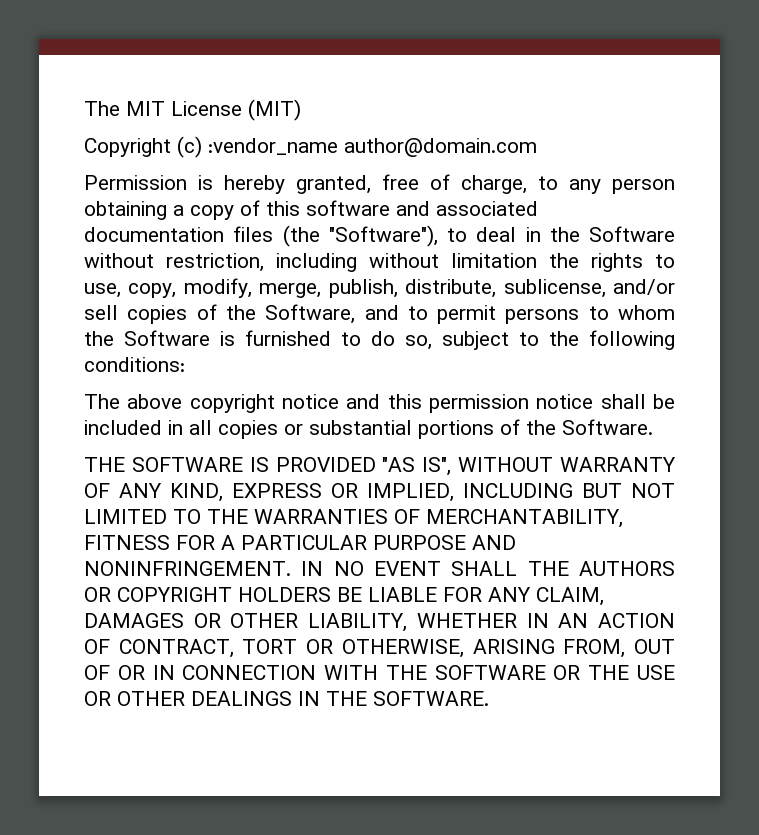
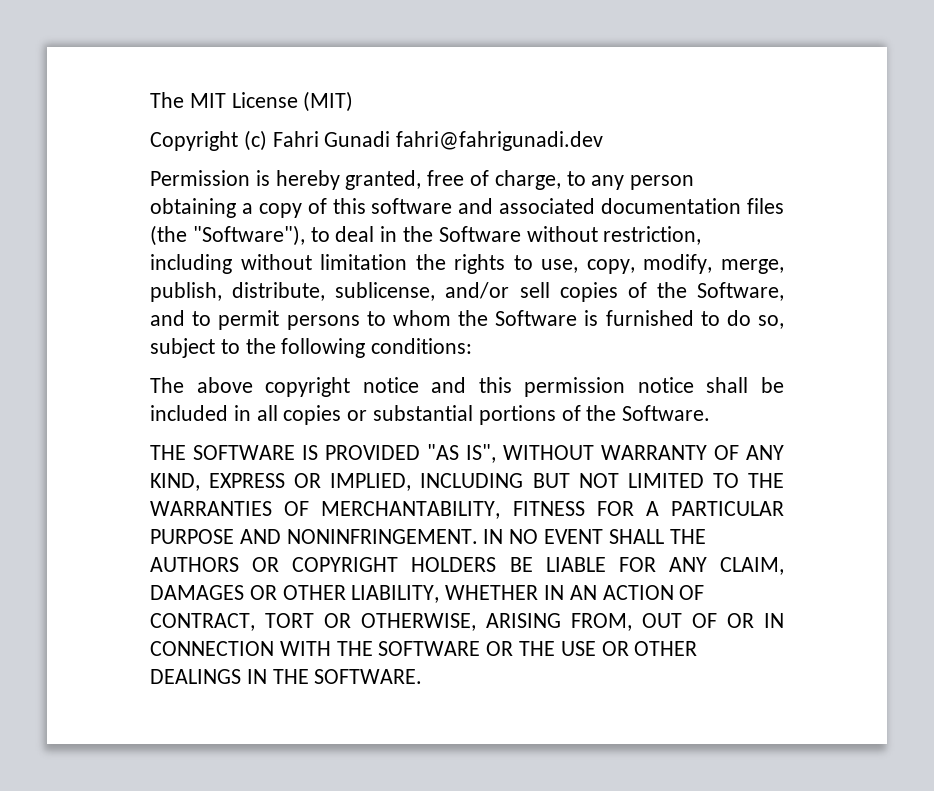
- Copyright (c) :vendor_name author@domain.com
+ Copyright (c) Fahri Gunadi fahri@fahrigunadi.dev

